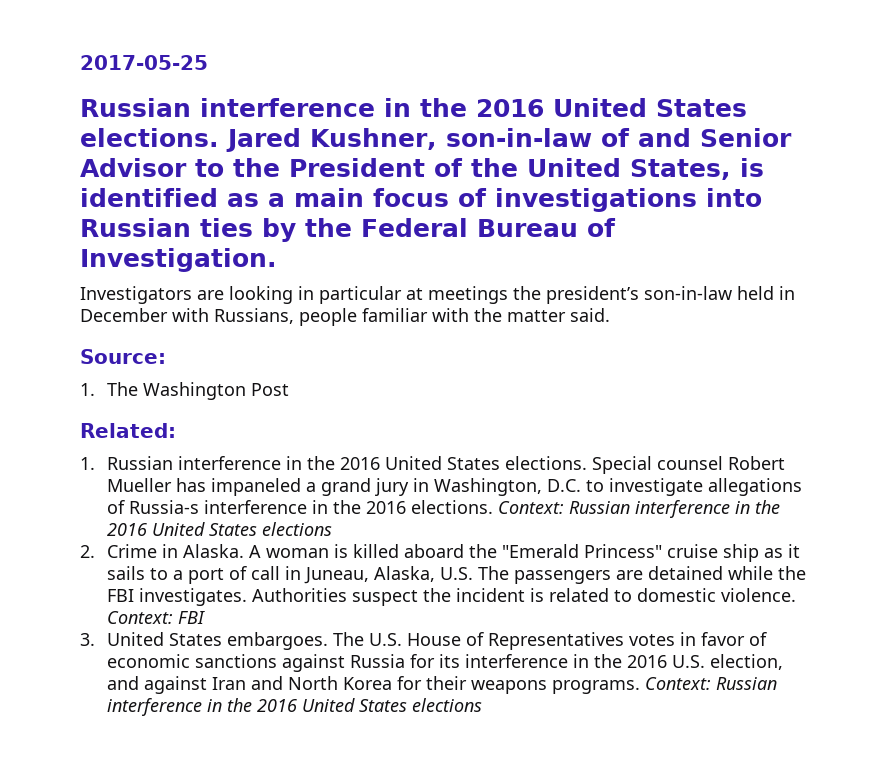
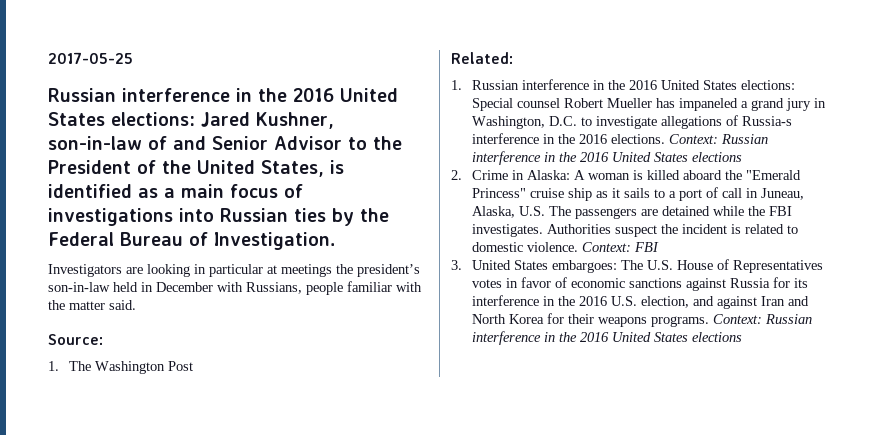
- Russian interference in the 2016 United States elections. Jared Kushner, son-in-law of and Senior Advisor to the President of the United States, is identified as a main focus of investigations into Russian ties by the Federal Bureau of Investigation.
+ Russian interference in the 2016 United States elections: Jared Kushner, son-in-law of and Senior Advisor to the President of the United States, is identified as a main focus of investigations into Russian ties by the Federal Bureau of Investigation.
- 1. Russian interference in the 2016 United States elections. Special counsel Robert Mueller has impaneled a grand jury in Washington, D.C. to investigate allegations of Russia-s interference in the 2016 elections.
+ 1. Russian interference in the 2016 United States elections: Special counsel Robert Mueller has impaneled a grand jury in Washington, D.C. to investigate allegations of Russia-s interference in the 2016 elections.
- 2. Crime in Alaska. A woman is killed aboard the "Emerald Princess" cruise ship as it sails to a port of call in Juneau, Alaska, U.S. The passengers are detained while the FBI investigates.
+ 2. Crime in Alaska: A woman is killed aboard the "Emerald Princess" cruise ship as it sails to a port of call in Juneau, Alaska, U.S. The passengers are detained while the FBI investigates.
- 3. United States embargoes. The U.S. House of Representatives votes in favor of economic sanctions against Russia for its interference in the 2016 U.S. election, and against Iran and North Korea for their weapons programs.
+ 3. United States embargoes: The U.S. House of Representatives votes in favor of economic sanctions against Russia for its interference in the 2016 U.S. election, and against Iran and North Korea for their weapons programs.

